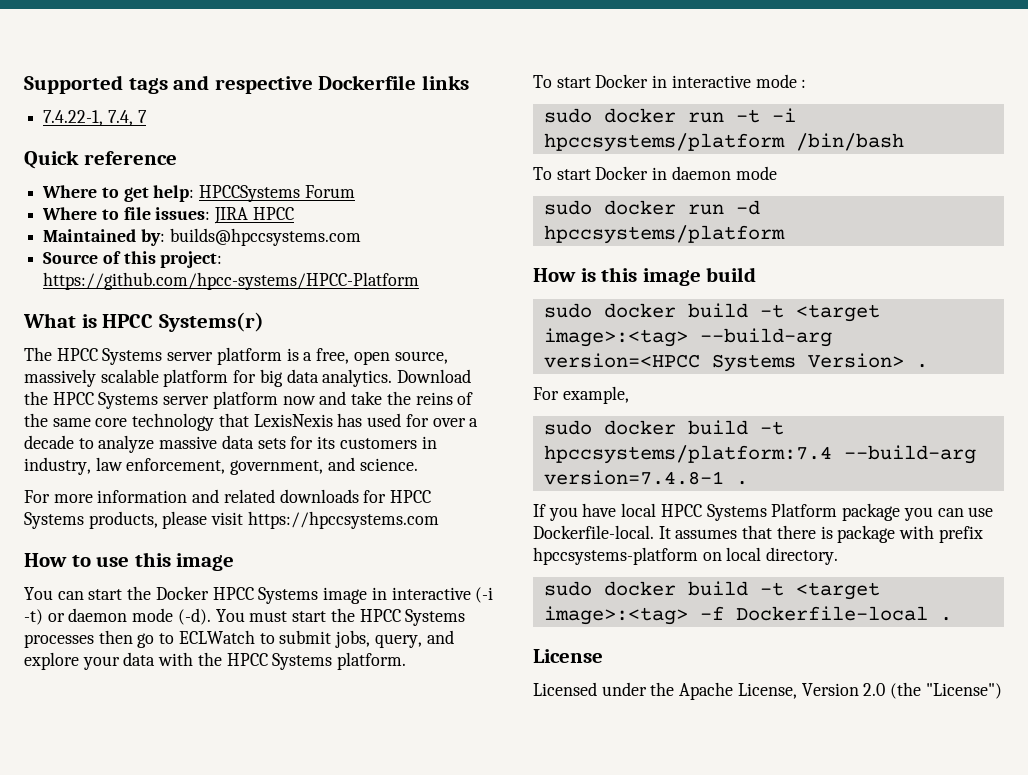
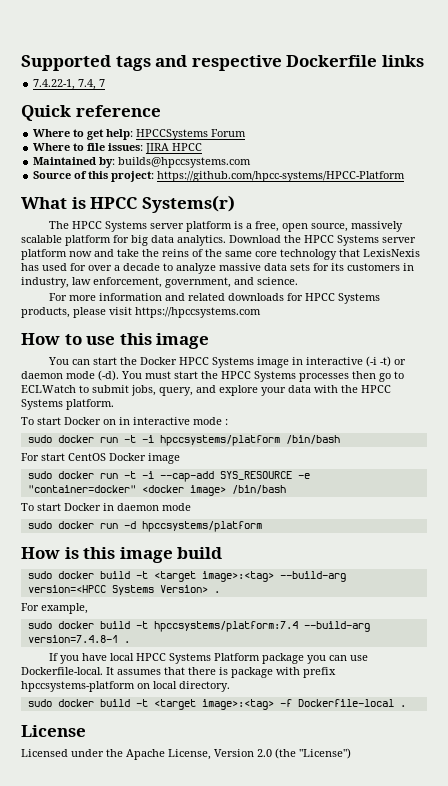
- To start Docker in interactive mode :
+ To start Docker on in interactive mode :
+ For start CentOS Docker image
+ sudo docker run -t -i --cap-add SYS_RESOURCE -e "container=docker" <docker image> /bin/bash

